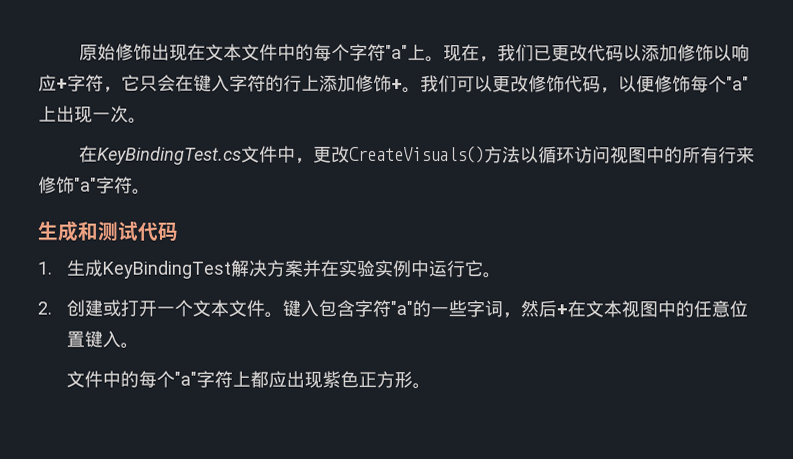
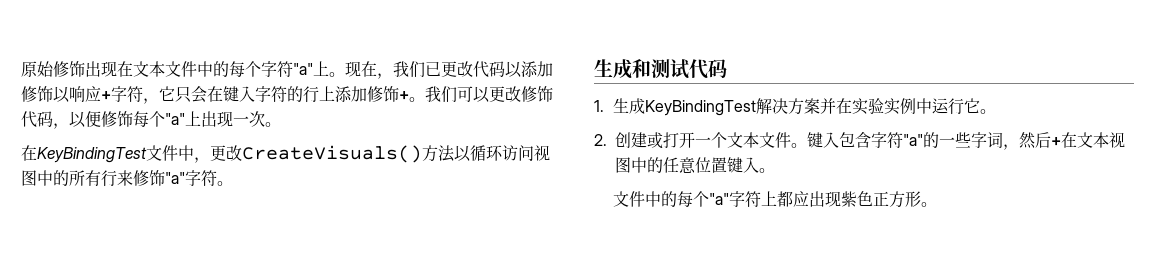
- 在KeyBindingTest.cs文件中，更改CreateVisuals()方法以循环访问视图中的所有行来修饰"a"字符。
+ 在KeyBindingTest文件中，更改CreateVisuals()方法以循环访问视图中的所有行来修饰"a"字符。

